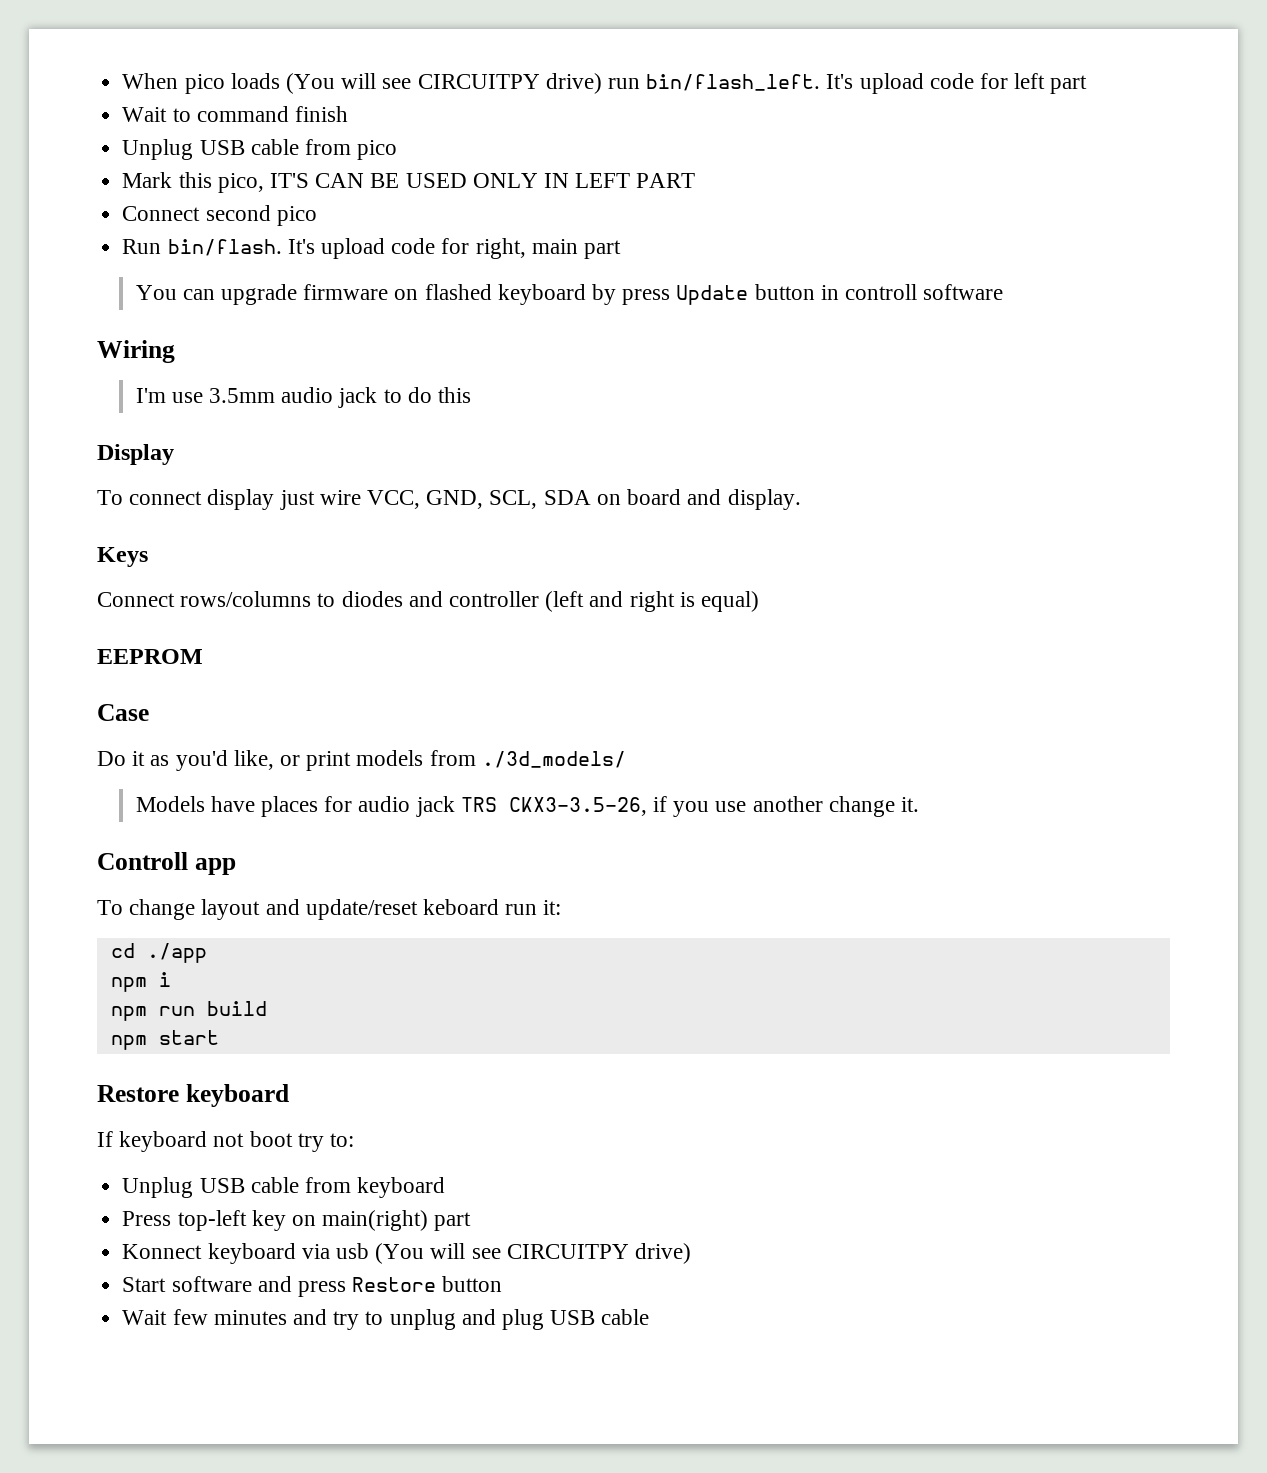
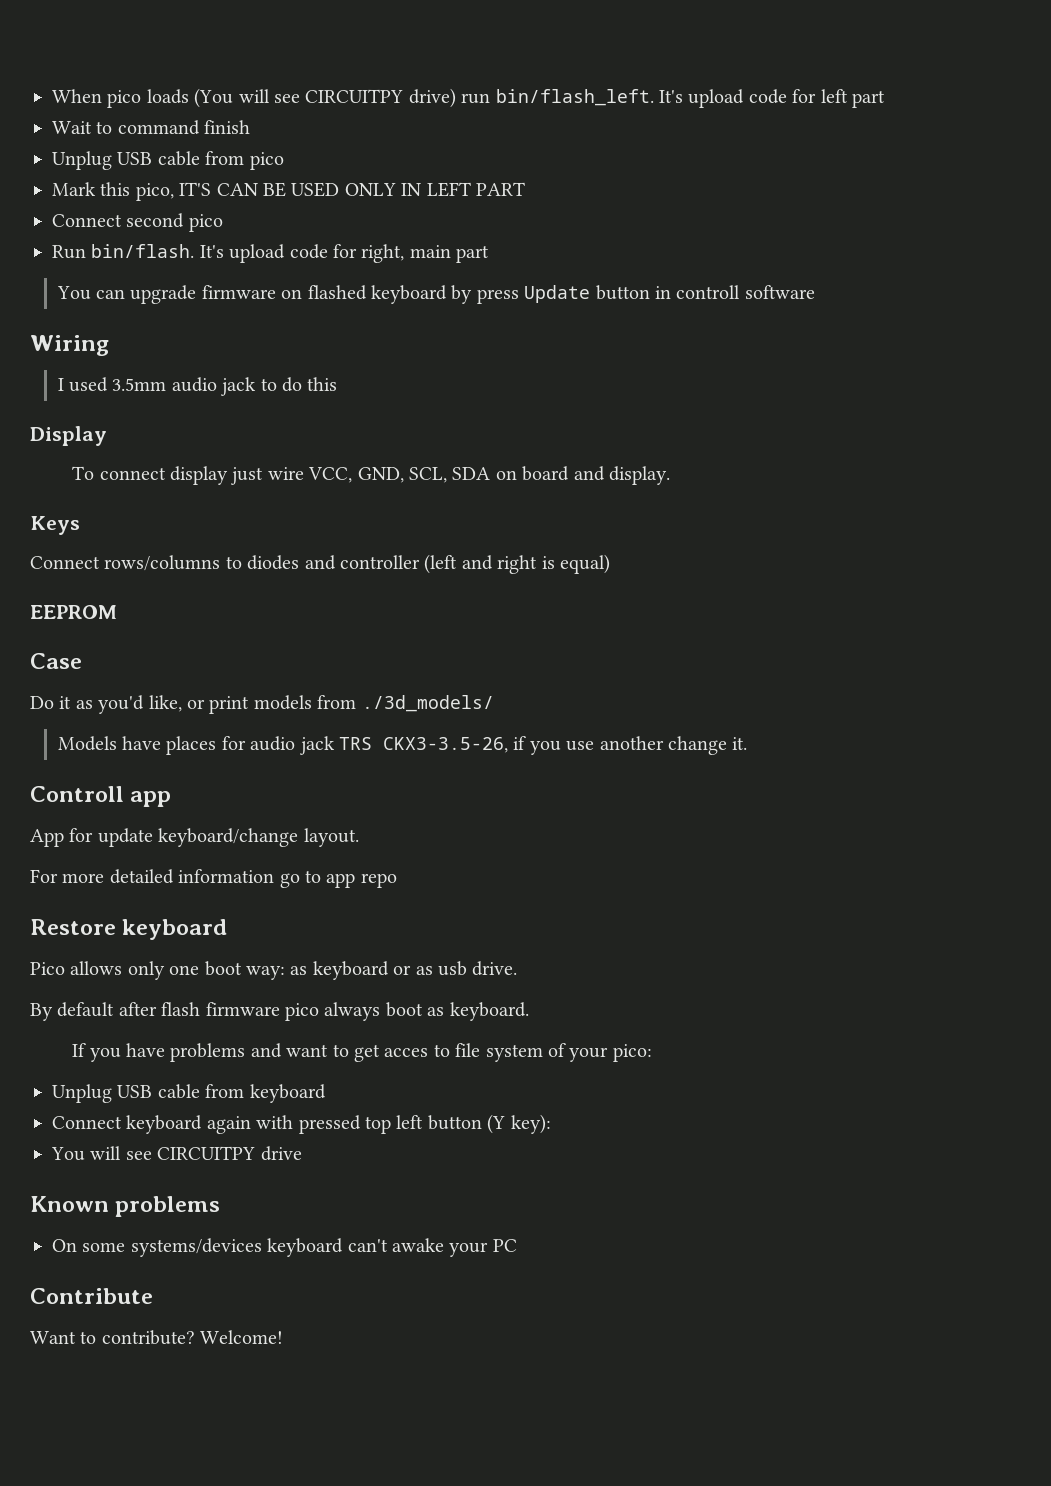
- I'm use 3.5mm audio jack to do this
+ I used 3.5mm audio jack to do this
- To change layout and update/reset keboard run it:
- cd ./app
- npm i
- npm run build
- npm start
+ App for update keyboard/change layout.
+ For more detailed information go to app repo
  Restore keyboard
- If keyboard not boot try to:
+ Pico allows only one boot way: as keyboard or as usb drive.
+ By default after flash firmware pico always boot as keyboard.
+ If you have problems and want to get acces to file system of your pico:
- Press top-left key on main(right) part
- Konnect keyboard via usb (You will see CIRCUITPY drive)
- Start software and press Restore button
- Wait few minutes and try to unplug and plug USB cable
+ Connect keyboard again with pressed top left button (Y key):
+ You will see CIRCUITPY drive
+ Known problems
+ On some systems/devices keyboard can't awake your PC
+ Contribute
+ Want to contribute? Welcome!

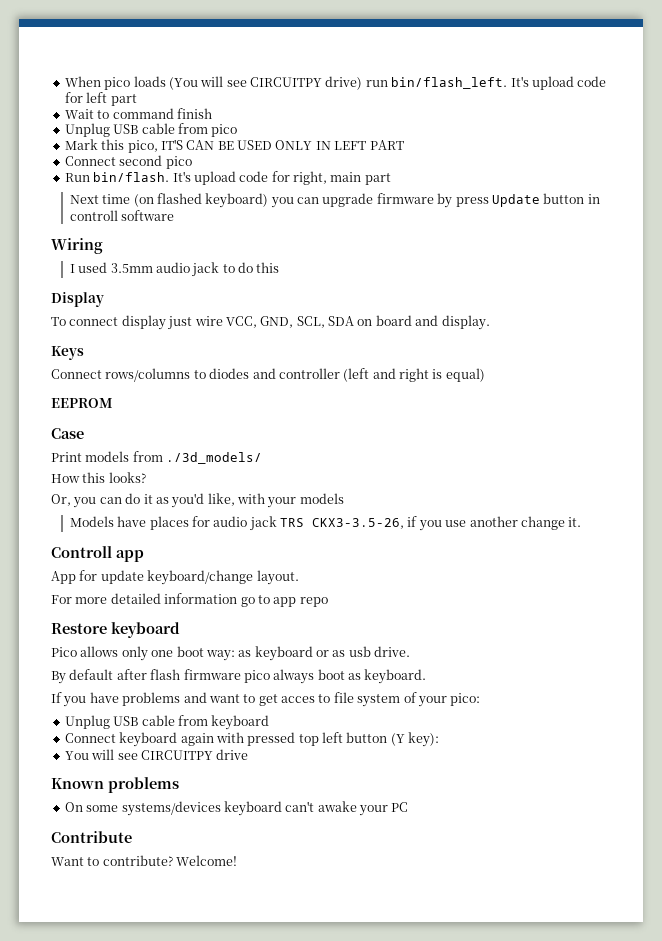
- You can upgrade firmware on flashed keyboard by press Update button in controll software
+ Next time (on flashed keyboard) you can upgrade firmware by press Update button in controll software
- Do it as you'd like, or print models from ./3d_models/
+ Print models from ./3d_models/
+ How this looks?
+ Or, you can do it as you'd like, with your models

